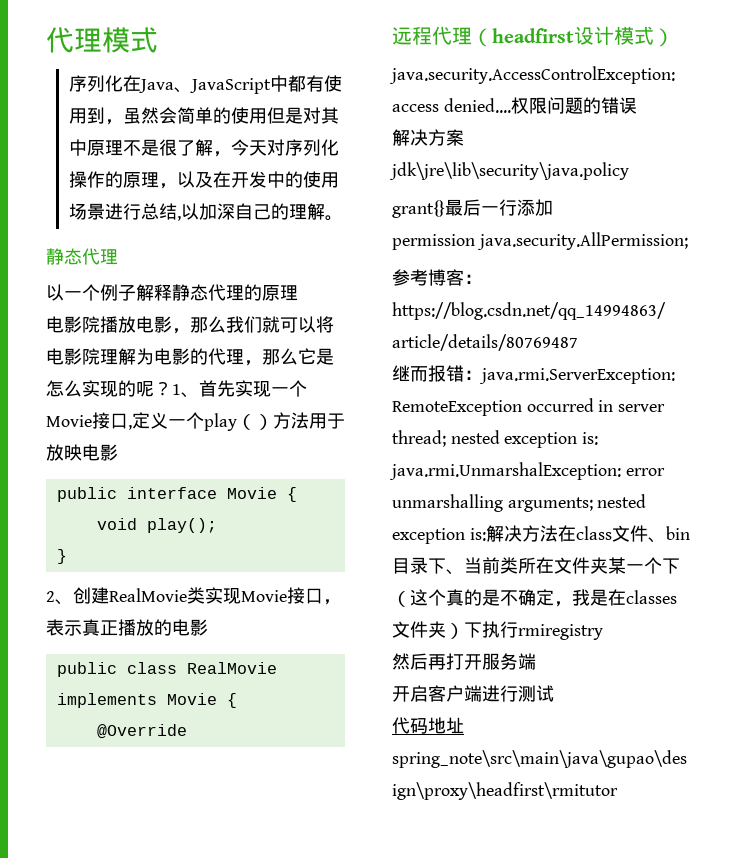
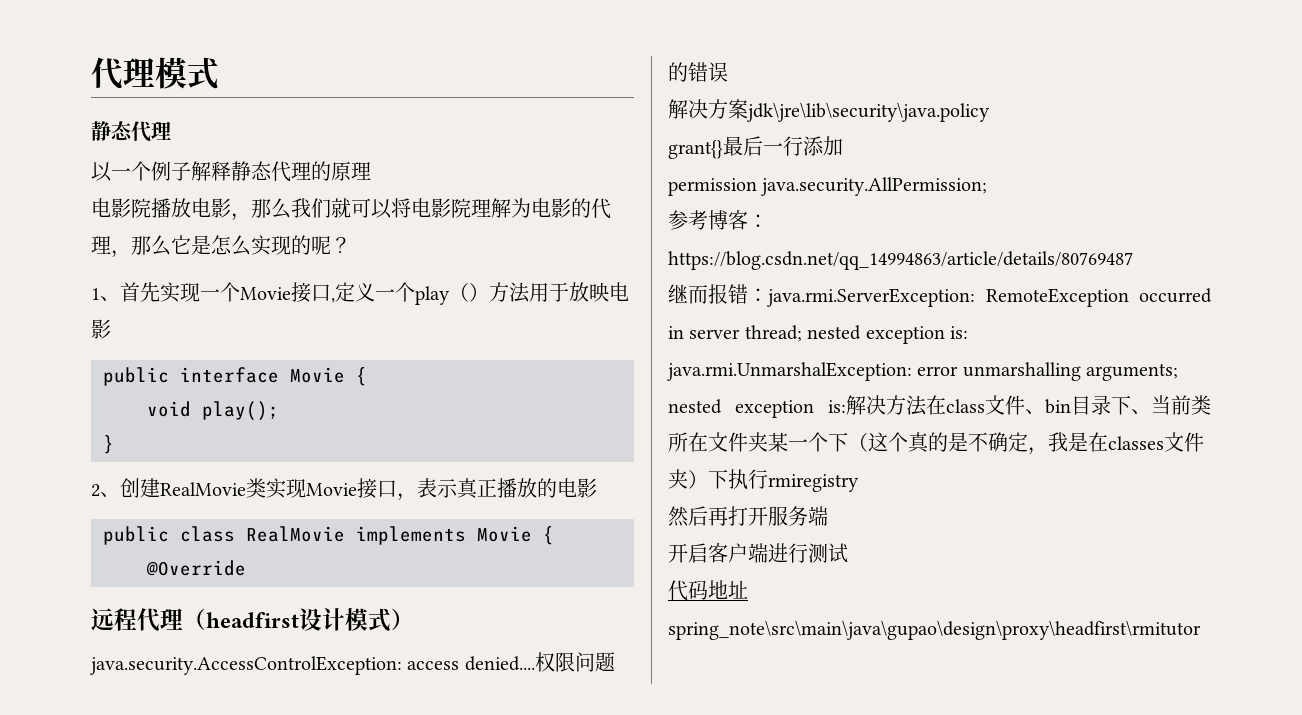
- 序列化在Java、JavaScript中都有使用到，虽然会简单的使用但是对其中原理不是很了解，今天对序列化操作的原理，以及在开发中的使用场景进行总结,以加深自己的理解。
- 电影院播放电影，那么我们就可以将电影院理解为电影的代理，那么它是怎么实现的呢？1、首先实现一个Movie接口,定义一个play（）方法用于放映电影
+ 电影院播放电影，那么我们就可以将电影院理解为电影的代理，那么它是怎么实现的呢？
+ 1、首先实现一个Movie接口,定义一个play（）方法用于放映电影

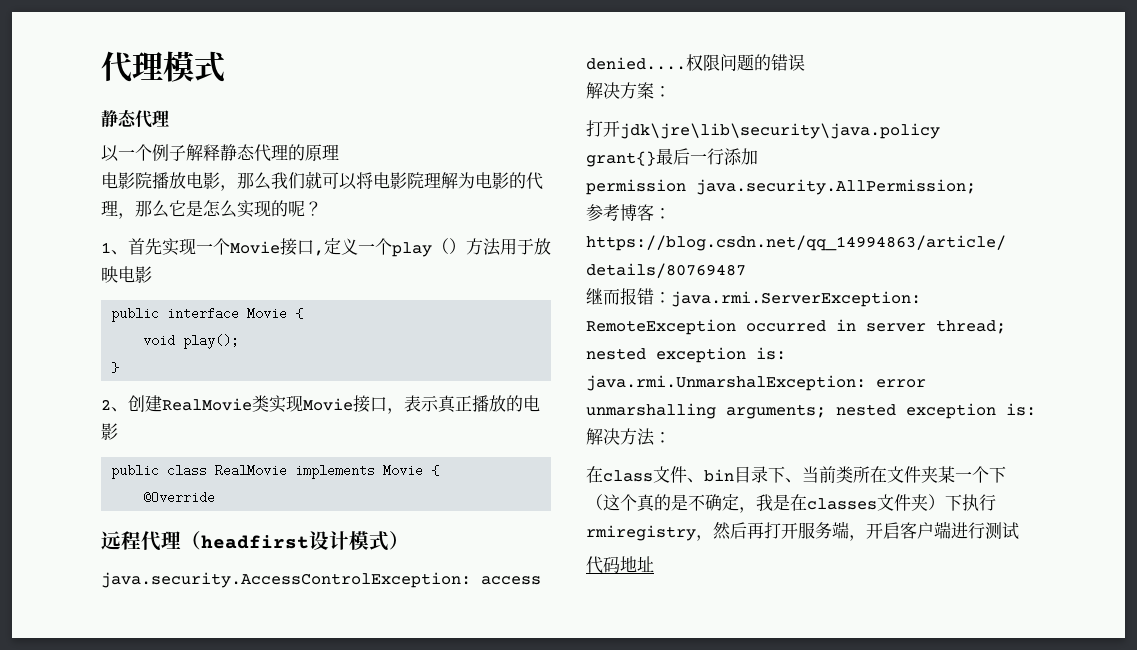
- 解决方案jdk\jre\lib\security\java.policy
+ 解决方案：
+ 打开jdk\jre\lib\security\java.policy
- 继而报错：java.rmi.ServerException: RemoteException occurred in server thread; nested exception is: java.rmi.UnmarshalException: error unmarshalling arguments; nested exception is:解决方法在class文件、bin目录下、当前类所在文件夹某一个下（这个真的是不确定，我是在classes文件夹）下执行rmiregistry
- 然后再打开服务端
- 开启客户端进行测试
+ 继而报错：java.rmi.ServerException: RemoteException occurred in server thread; nested exception is: java.rmi.UnmarshalException: error unmarshalling arguments; nested exception is:解决方法：
+ 在class文件、bin目录下、当前类所在文件夹某一个下（这个真的是不确定，我是在classes文件夹）下执行rmiregistry，然后再打开服务端，开启客户端进行测试
- 代码地址spring_note\src\main\java\gupao\design\proxy\headfirst\rmitutor
+ 代码地址

